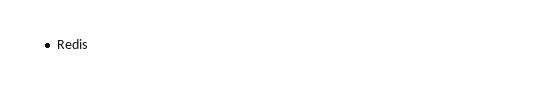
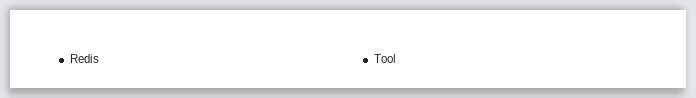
+ Tool

